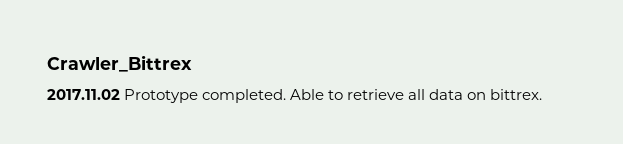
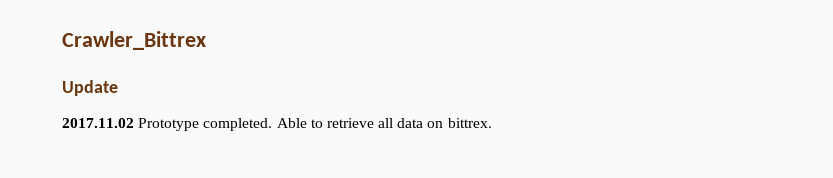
+ Update

